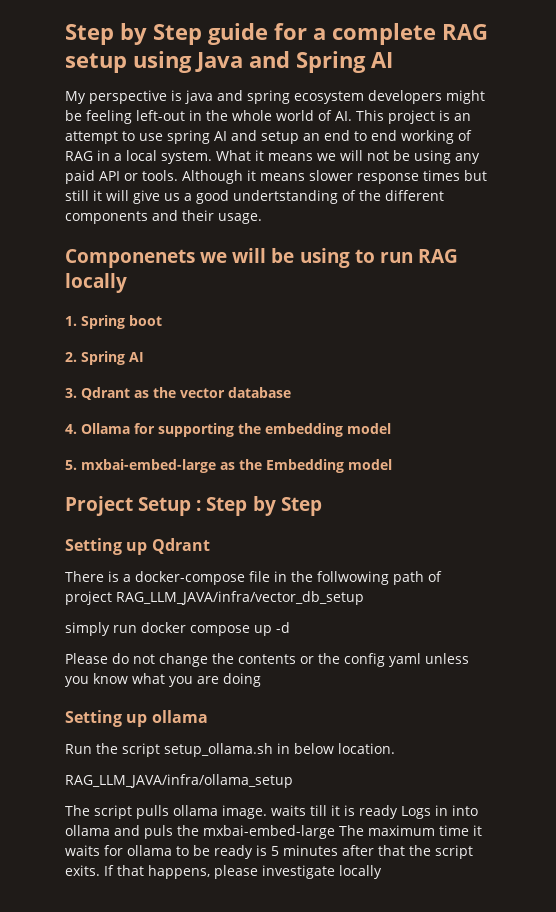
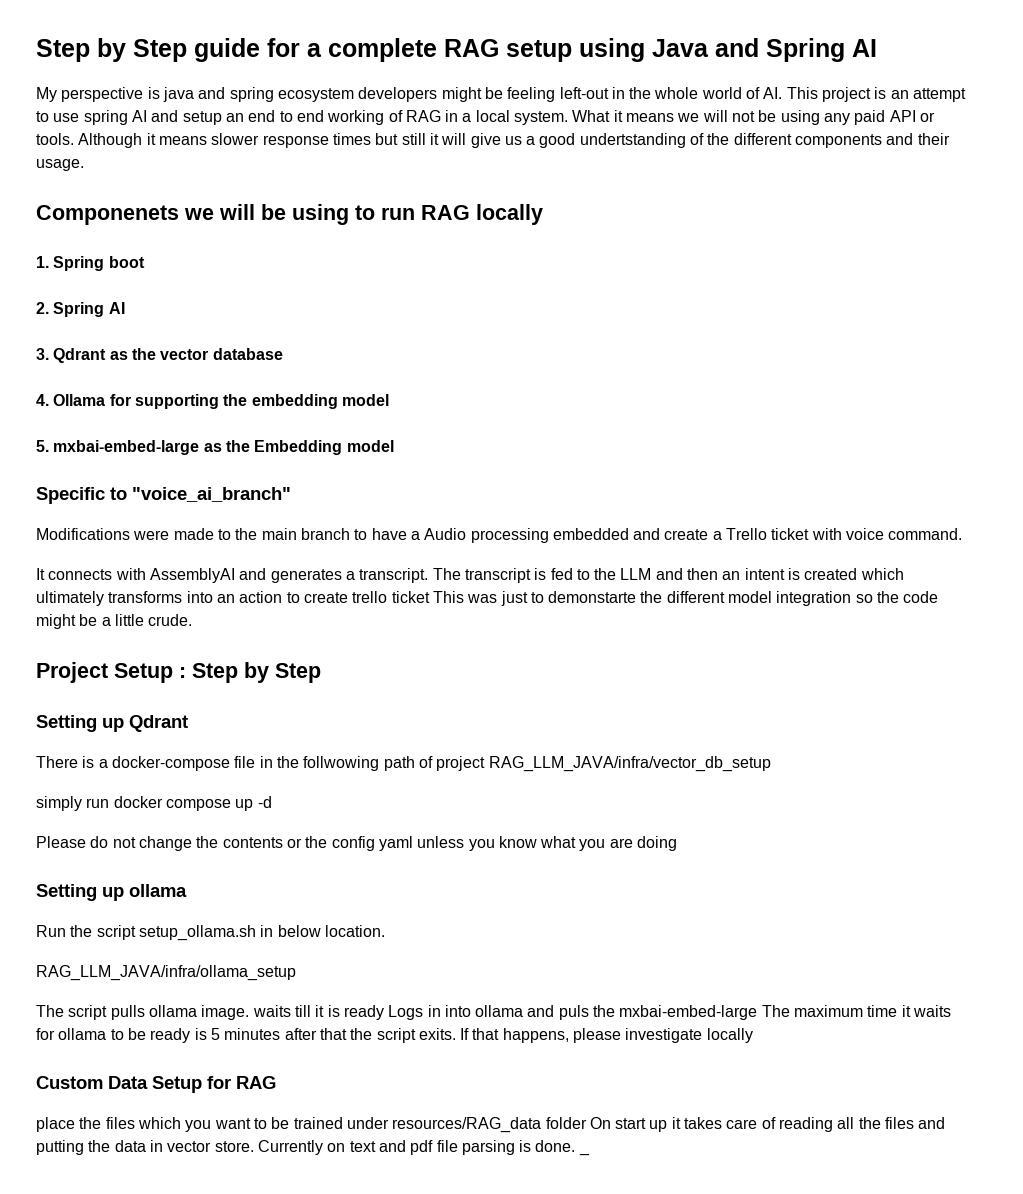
+ Specific to "voice_ai_branch"
+ Modifications were made to the main branch to have a Audio processing embedded and create a Trello ticket with voice command.
+ It connects with AssemblyAI and generates a transcript. The transcript is fed to the LLM and then an intent is created which ultimately transforms into an action to create trello ticket This was just to demonstarte the different model integration so the code might be a little crude.
+ Custom Data Setup for RAG
+ place the files which you want to be trained under resources/RAG_data folder On start up it takes care of reading all the files and putting the data in vector store. Currently on text and pdf file parsing is done. _

